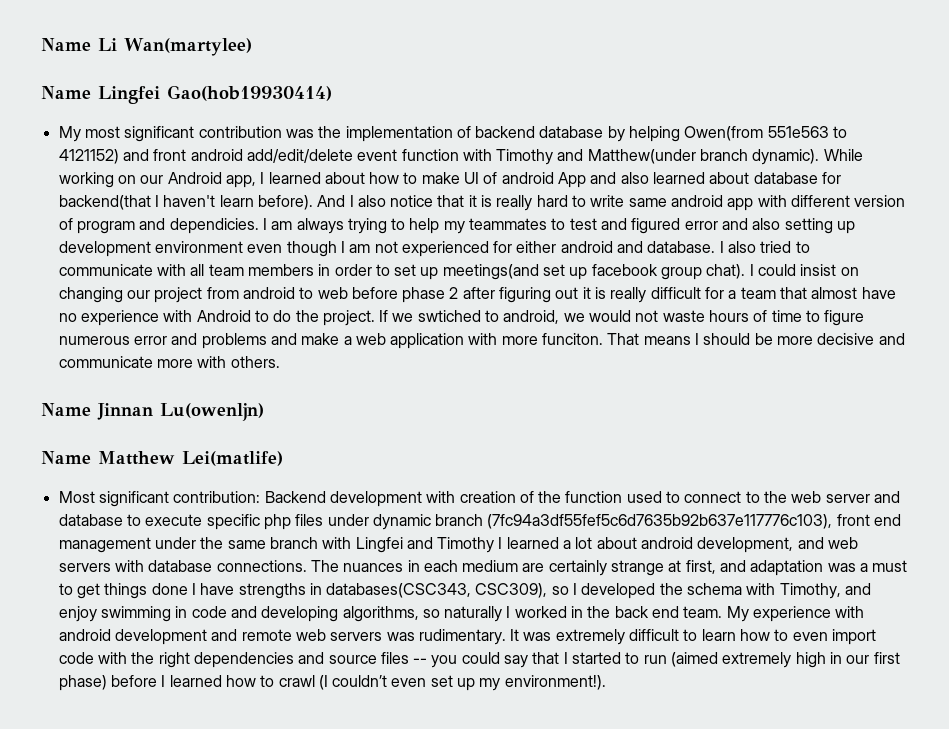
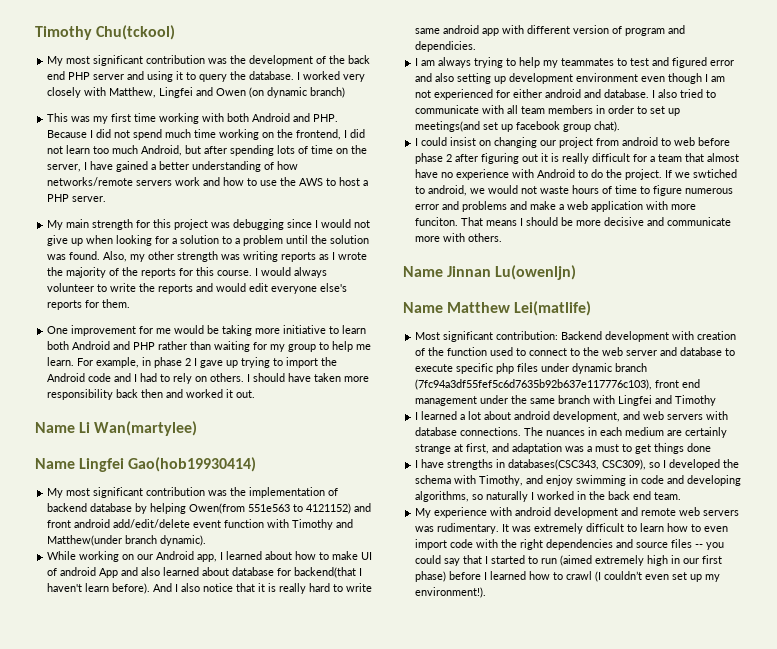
+ Timothy Chu(tckool)
+ My most significant contribution was the development of the back end PHP server and using it to query the database. I worked very closely with Matthew, Lingfei and Owen (on dynamic branch)
+ This was my first time working with both Android and PHP. Because I did not spend much time working on the frontend, I did not learn too much Android, but after spending lots of time on the server, I have gained a better understanding of how networks/remote servers work and how to use the AWS to host a PHP server.
+ My main strength for this project was debugging since I would not give up when looking for a solution to a problem until the solution was found. Also, my other strength was writing reports as I wrote the majority of the reports for this course. I would always volunteer to write the reports and would edit everyone else's reports for them.
+ One improvement for me would be taking more initiative to learn both Android and PHP rather than waiting for my group to help me learn. For example, in phase 2 I gave up trying to import the Android code and I had to rely on others. I should have taken more responsibility back then and worked it out.
- My most significant contribution was the implementation of backend database by helping Owen(from 551e563 to 4121152) and front android add/edit/delete event function with Timothy and Matthew(under branch dynamic). While working on our Android app, I learned about how to make UI of android App and also learned about database for backend(that I haven't learn before).
+ My most significant contribution was the implementation of backend database by helping Owen(from 551e563 to 4121152) and front android add/edit/delete event function with Timothy and Matthew(under branch dynamic).
+ While working on our Android app, I learned about how to make UI of android App and also learned about database for backend(that I haven't learn before).
- And I also notice that it is really hard to write same android app with different version of program and dependicies. I am always trying to help my teammates to test and figured error and also setting up development environment even though I am not experienced for either android and database.
+ And I also notice that it is really hard to write same android app with different version of program and dependicies.
+ I am always trying to help my teammates to test and figured error and also setting up development environment even though I am not experienced for either android and database.
- I also tried to communicate with all team members in order to set up meetings(and set up facebook group chat). I could insist on changing our project from android to web before phase 2 after figuring out it is really difficult for a team that almost have no experience with Android to do the project.
+ I also tried to communicate with all team members in order to set up meetings(and set up facebook group chat).
+ I could insist on changing our project from android to web before phase 2 after figuring out it is really difficult for a team that almost have no experience with Android to do the project.
- Most significant contribution: Backend development with creation of the function used to connect to the web server and database to execute specific php files under dynamic branch (7fc94a3df55fef5c6d7635b92b637e117776c103), front end management under the same branch with Lingfei and Timothy I learned a lot about android development, and web servers with database connections.
+ Most significant contribution: Backend development with creation of the function used to connect to the web server and database to execute specific php files under dynamic branch (7fc94a3df55fef5c6d7635b92b637e117776c103), front end management under the same branch with Lingfei and Timothy
+ I learned a lot about android development, and web servers with database connections.
- The nuances in each medium are certainly strange at first, and adaptation was a must to get things done I have strengths in databases(CSC343, CSC309), so I developed the schema with Timothy, and enjoy swimming in code and developing algorithms, so naturally I worked in the back end team. My experience with android development and remote web servers was rudimentary.
+ The nuances in each medium are certainly strange at first, and adaptation was a must to get things done
+ I have strengths in databases(CSC343, CSC309), so I developed the schema with Timothy, and enjoy swimming in code and developing algorithms, so naturally I worked in the back end team.
+ My experience with android development and remote web servers was rudimentary.

